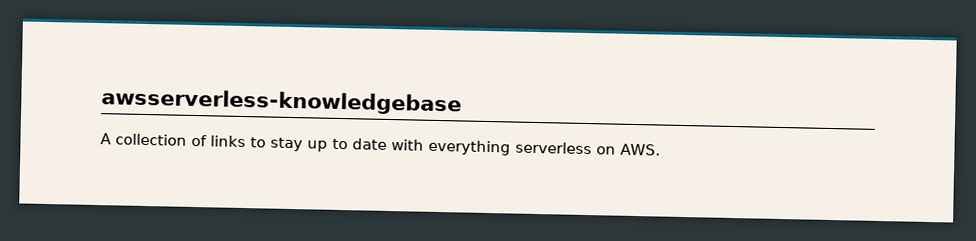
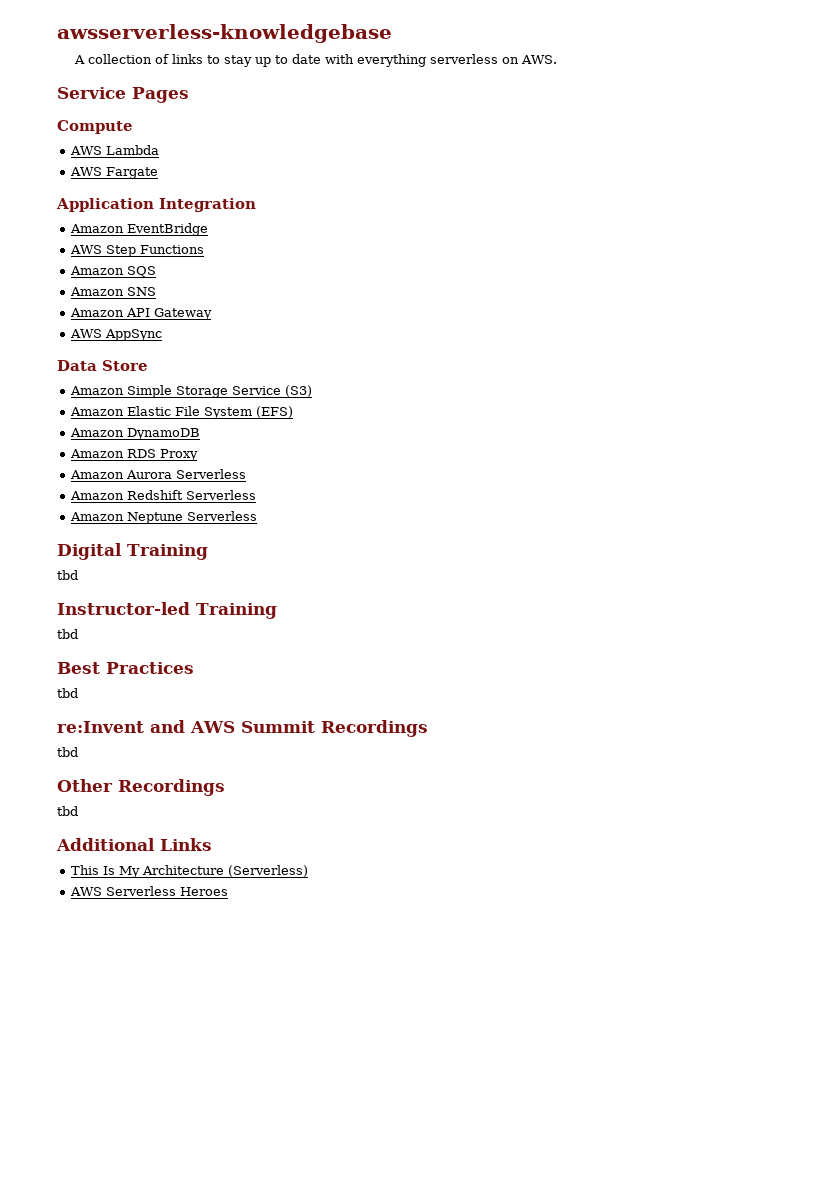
+ Service Pages
+ Compute
+ AWS Lambda
+ AWS Fargate
+ Application Integration
+ Amazon EventBridge
+ AWS Step Functions
+ Amazon SQS
+ Amazon SNS
+ Amazon API Gateway
+ AWS AppSync
+ Data Store
+ Amazon Simple Storage Service (S3)
+ Amazon Elastic File System (EFS)
+ Amazon DynamoDB
+ Amazon RDS Proxy
+ Amazon Aurora Serverless
+ Amazon Redshift Serverless
+ Amazon Neptune Serverless
+ Digital Training
+ tbd
+ Instructor-led Training
+ tbd
+ Best Practices
+ tbd
+ re:Invent and AWS Summit Recordings
+ tbd
+ Other Recordings
+ tbd
+ Additional Links
+ This Is My Architecture (Serverless)
+ AWS Serverless Heroes

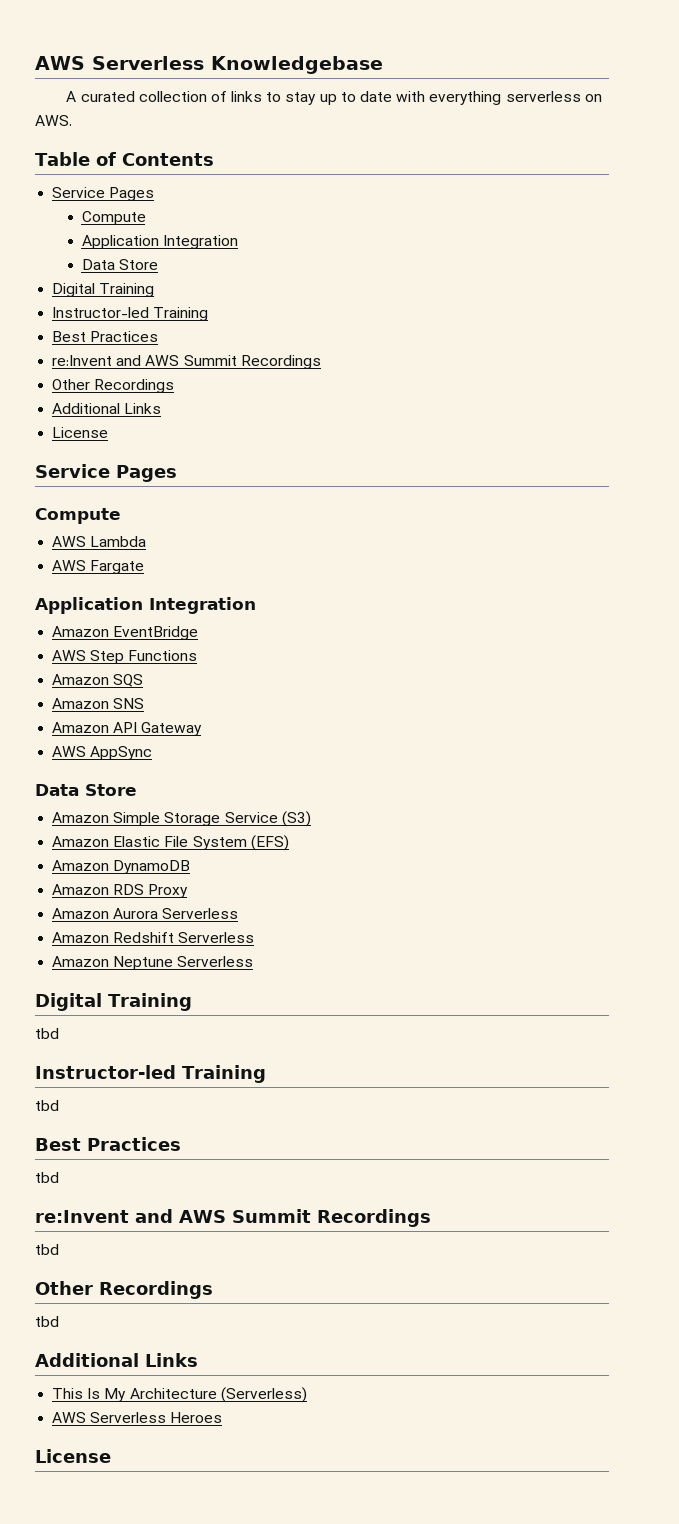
- awsserverless-knowledgebase
+ AWS Serverless Knowledgebase
- A collection of links to stay up to date with everything serverless on AWS.
+ A curated collection of links to stay up to date with everything serverless on AWS.
+ Table of Contents
+ Service Pages
+ Compute
+ Application Integration
+ Data Store
+ Digital Training
+ Instructor-led Training
+ Best Practices
+ re:Invent and AWS Summit Recordings
+ Other Recordings
+ Additional Links
+ License
  AWS Serverless Heroes
+ License

